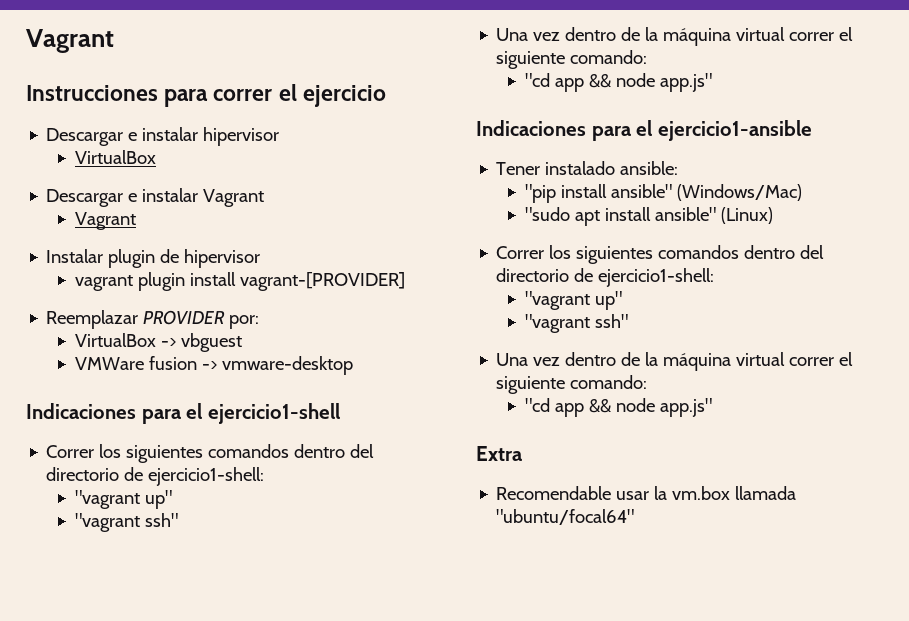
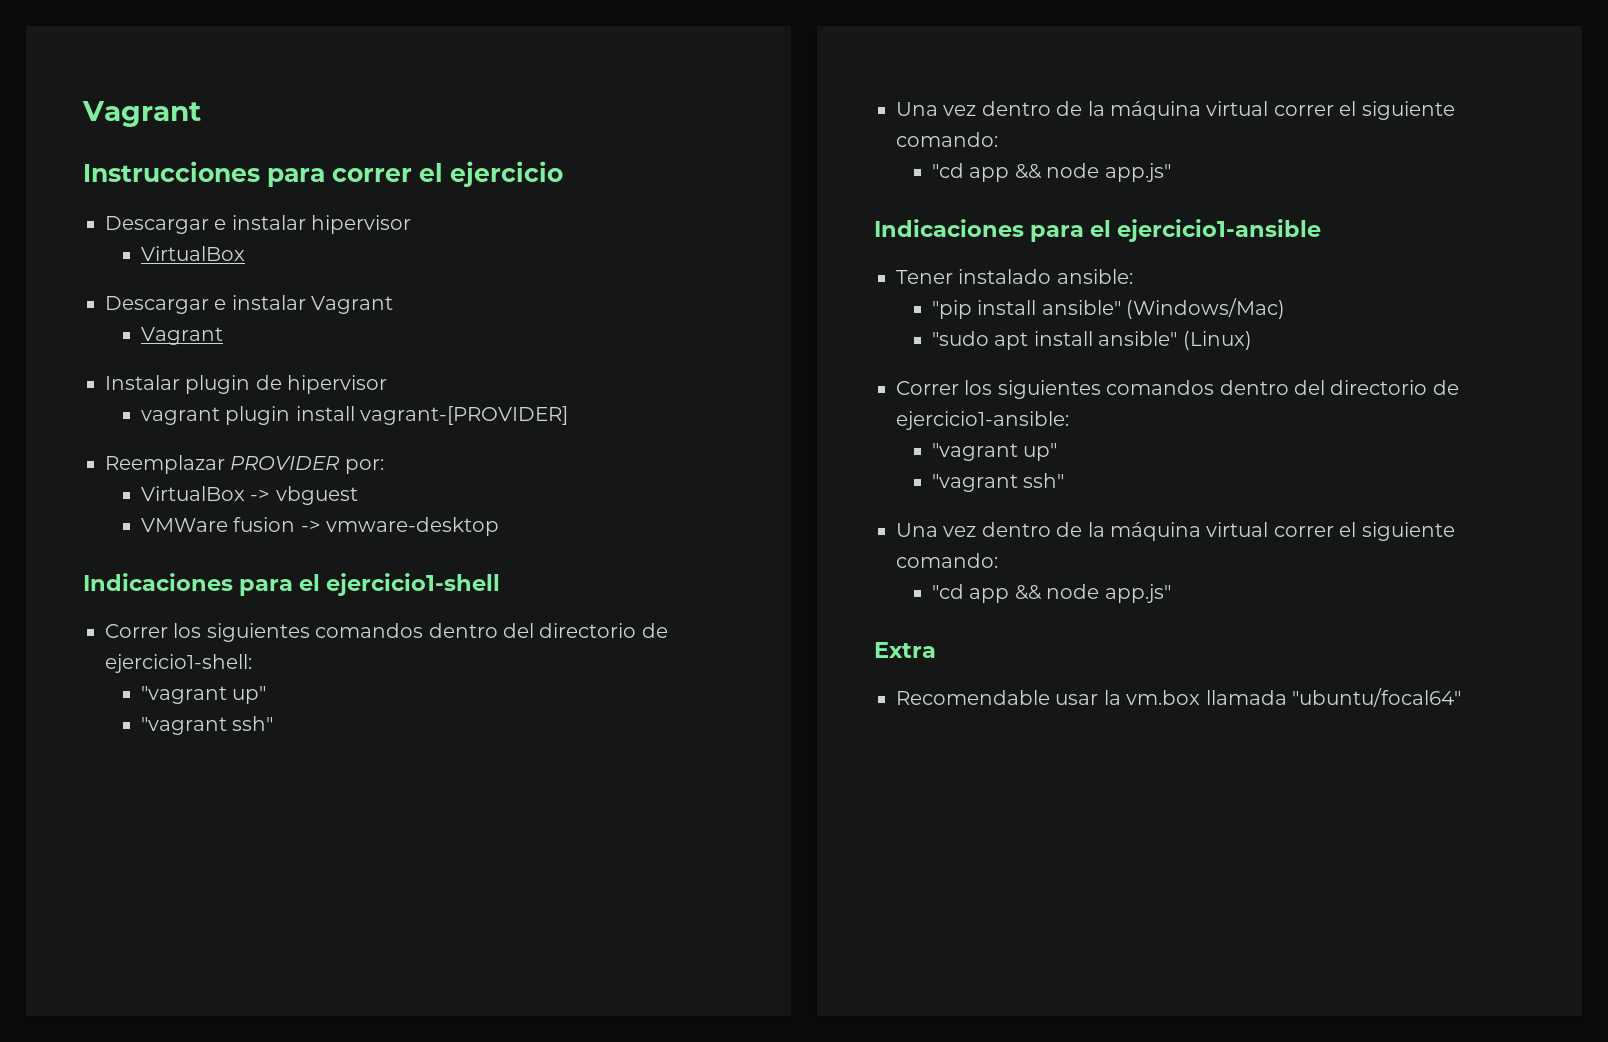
  "sudo apt install ansible" (Linux)
- Correr los siguientes comandos dentro del directorio de ejercicio1-shell:
+ Correr los siguientes comandos dentro del directorio de ejercicio1-ansible:

